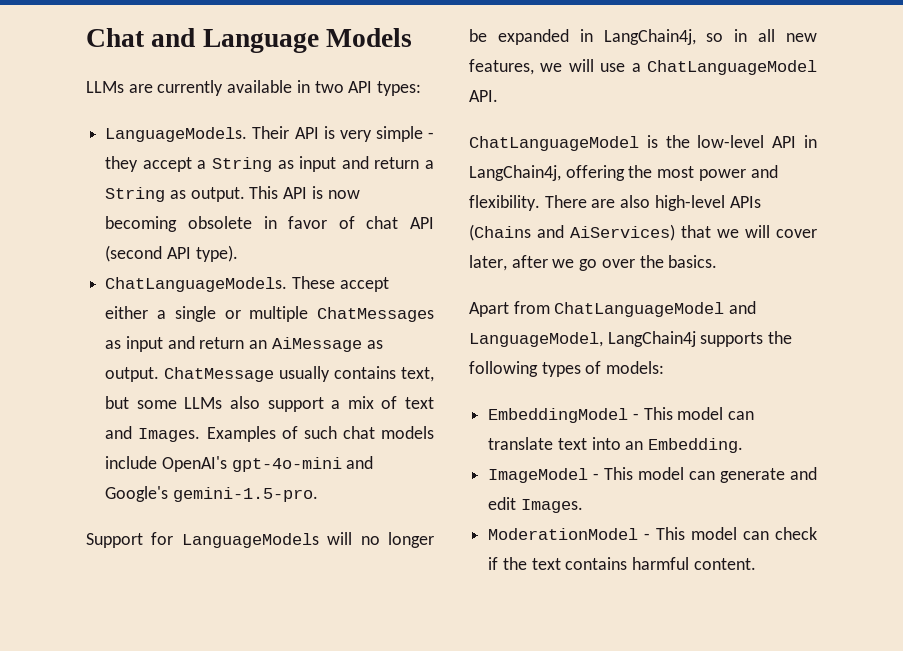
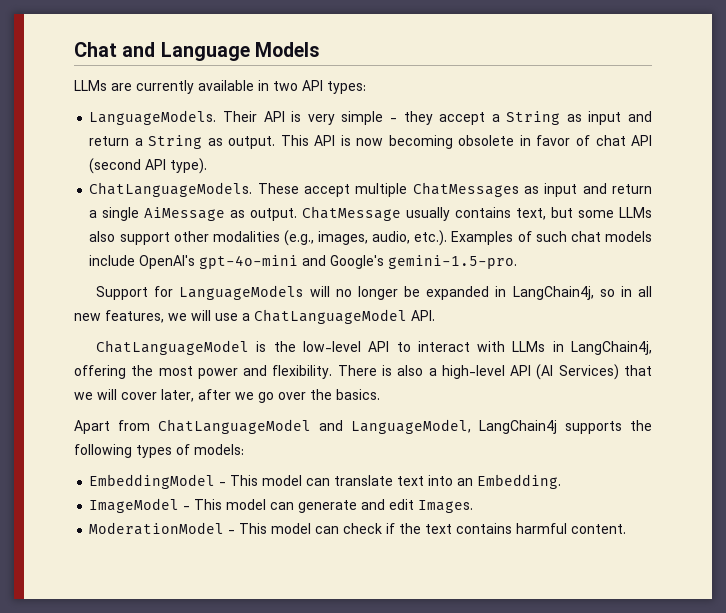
- These accept either a single or multiple ChatMessages as input and return an AiMessage as output.
+ These accept multiple ChatMessages as input and return a single AiMessage as output.
- ChatMessage usually contains text, but some LLMs also support a mix of text and Images. Examples of such chat models include OpenAI's gpt-4o-mini and Google's gemini-1.5-pro.
+ ChatMessage usually contains text, but some LLMs also support other modalities (e.g., images, audio, etc.). Examples of such chat models include OpenAI's gpt-4o-mini and Google's gemini-1.5-pro.
- ChatLanguageModel is the low-level API in LangChain4j, offering the most power and flexibility.
+ ChatLanguageModel is the low-level API to interact with LLMs in LangChain4j, offering the most power and flexibility.
- There are also high-level APIs (Chains and AiServices) that we will cover later, after we go over the basics.
+ There is also a high-level API (AI Services) that we will cover later, after we go over the basics.

